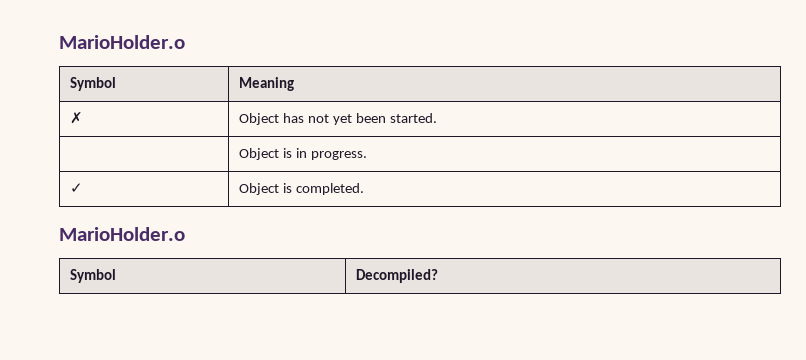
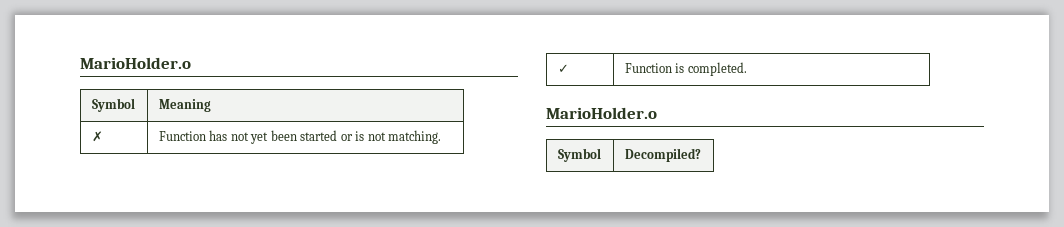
- ✗ | Object has not yet been started.
- | Object is in progress.
+ ✗ | Function has not yet been started or is not matching.
- ✓ | Object is completed.
+ ✓ | Function is completed.

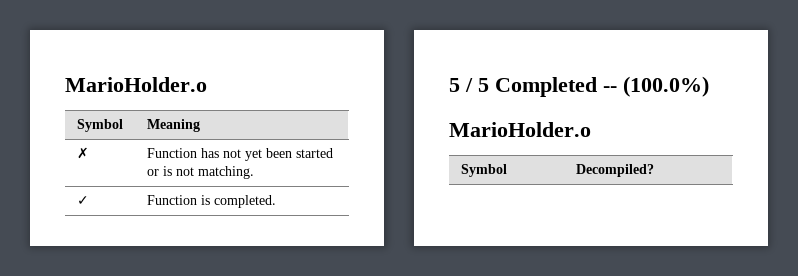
+ 5 / 5 Completed -- (100.0%)

